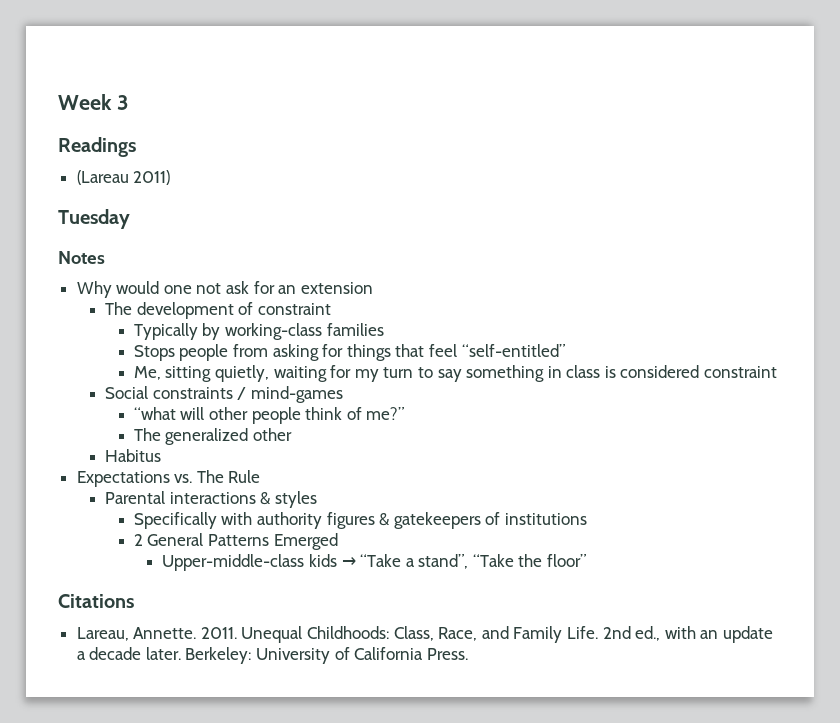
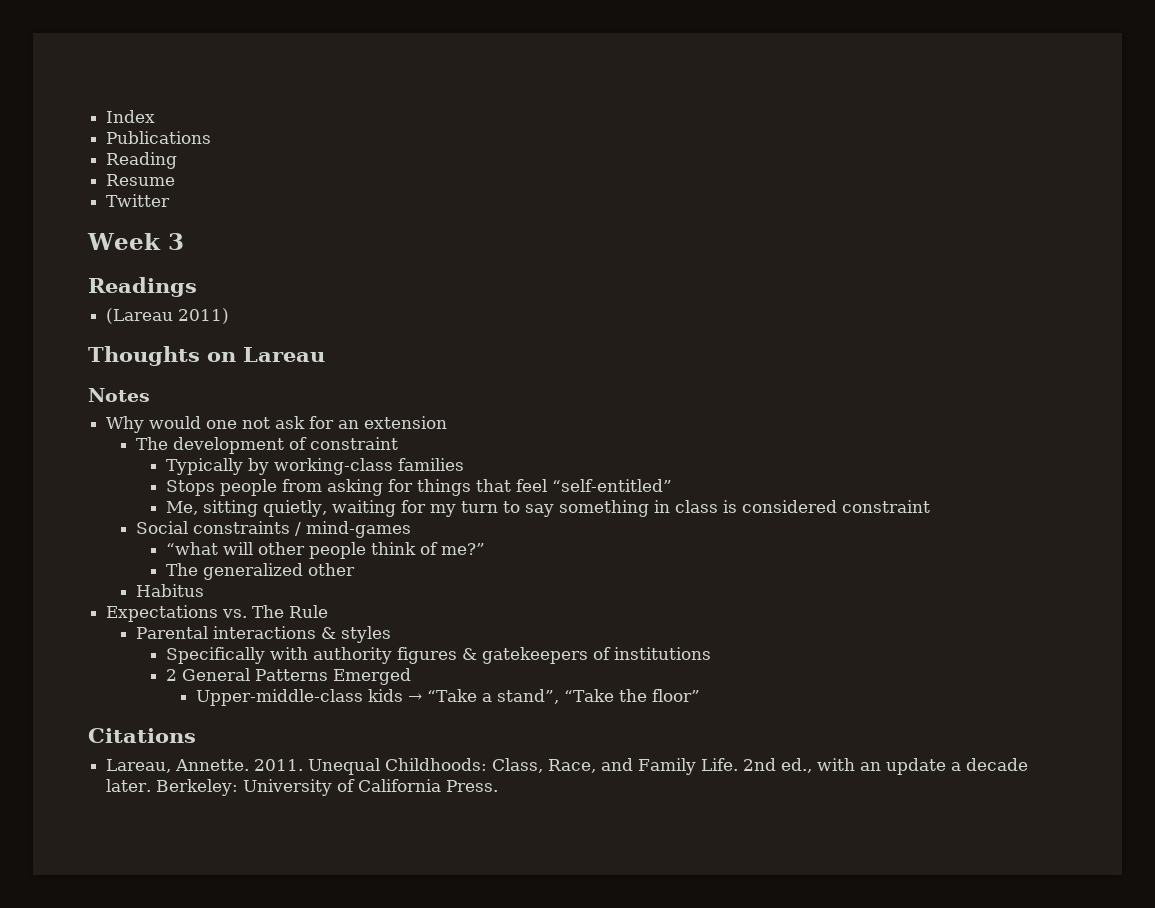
+ Index
+ Publications
+ Reading
+ Resume
+ Twitter
- Tuesday
+ Thoughts on Lareau

